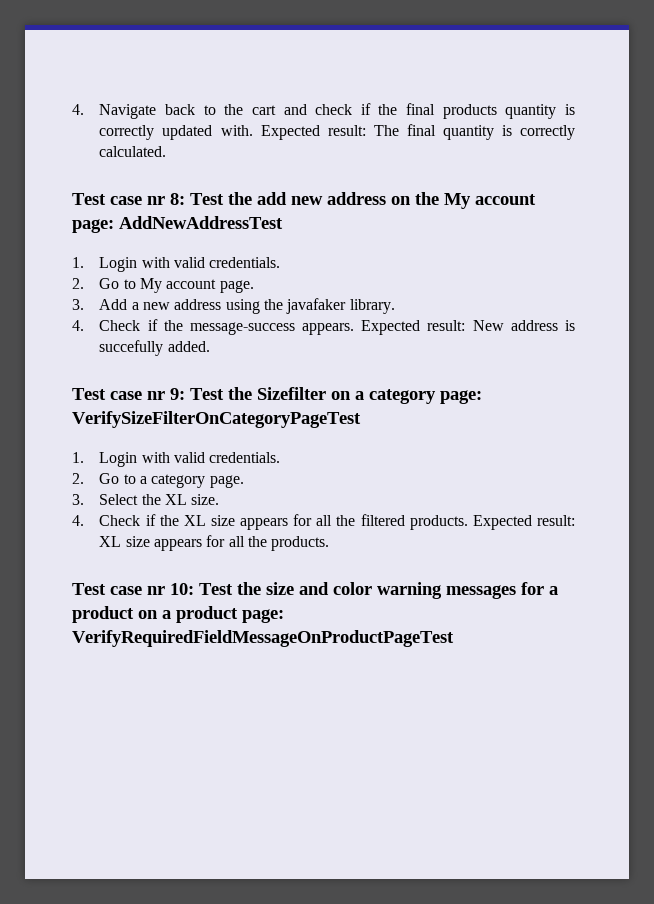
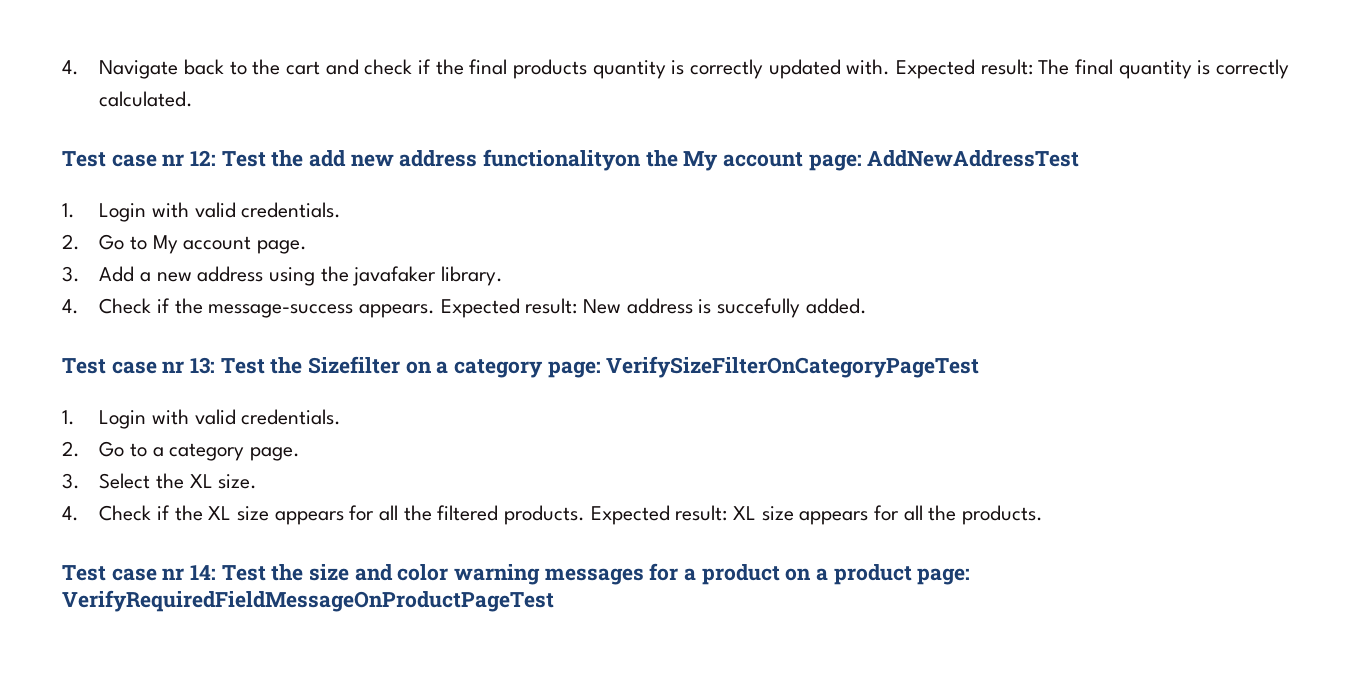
- Test case nr 8: Test the add new address on the My account page: AddNewAddressTest
+ Test case nr 12: Test the add new address functionalityon the My account page: AddNewAddressTest
- Test case nr 9: Test the Sizefilter on a category page: VerifySizeFilterOnCategoryPageTest
+ Test case nr 13: Test the Sizefilter on a category page: VerifySizeFilterOnCategoryPageTest
- Test case nr 10: Test the size and color warning messages for a product on a product page: VerifyRequiredFieldMessageOnProductPageTest
+ Test case nr 14: Test the size and color warning messages for a product on a product page: VerifyRequiredFieldMessageOnProductPageTest

